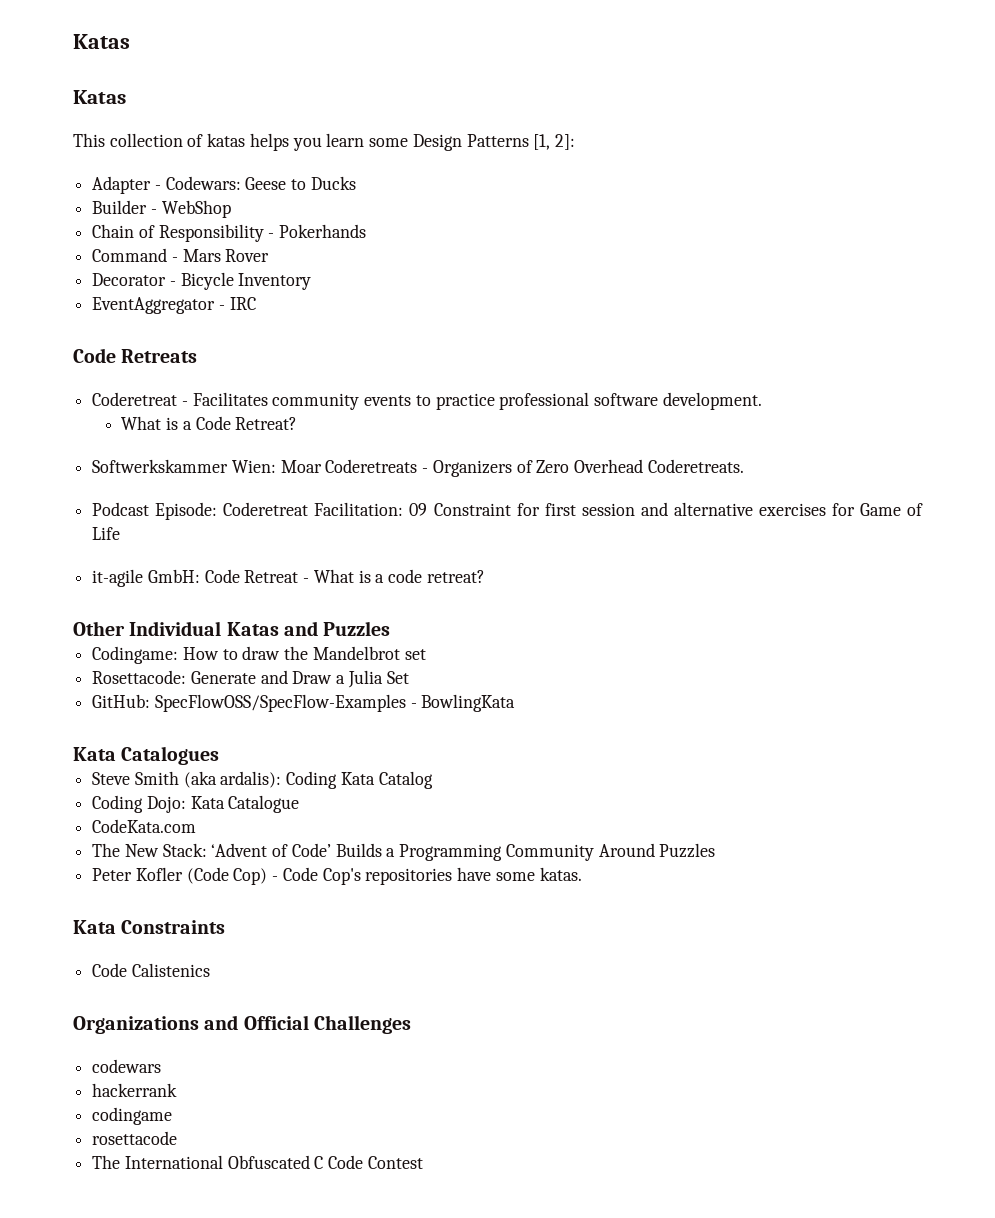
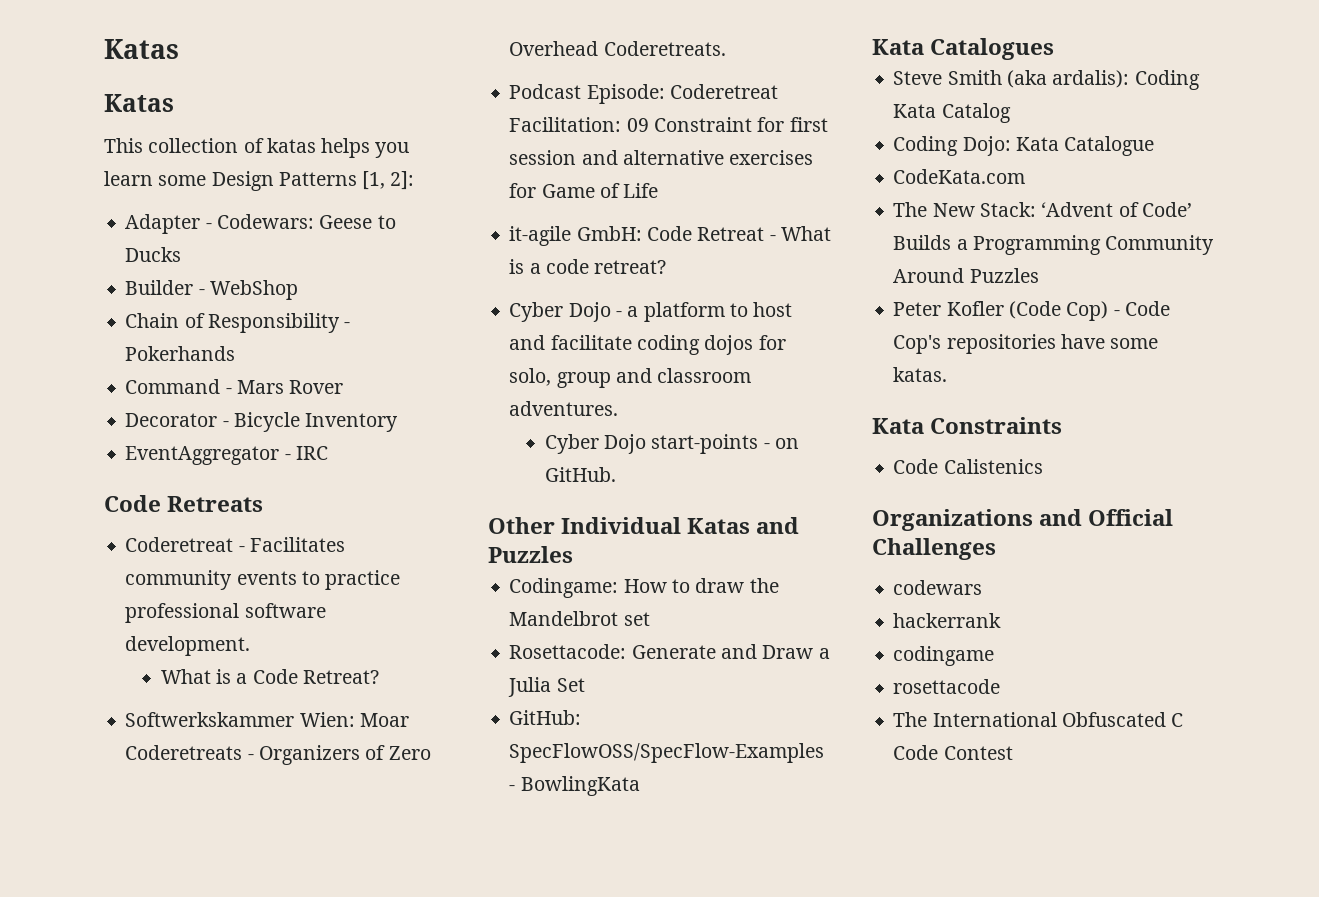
+ Cyber Dojo - a platform to host and facilitate coding dojos for solo, group and classroom adventures.
+ Cyber Dojo start-points - on GitHub.

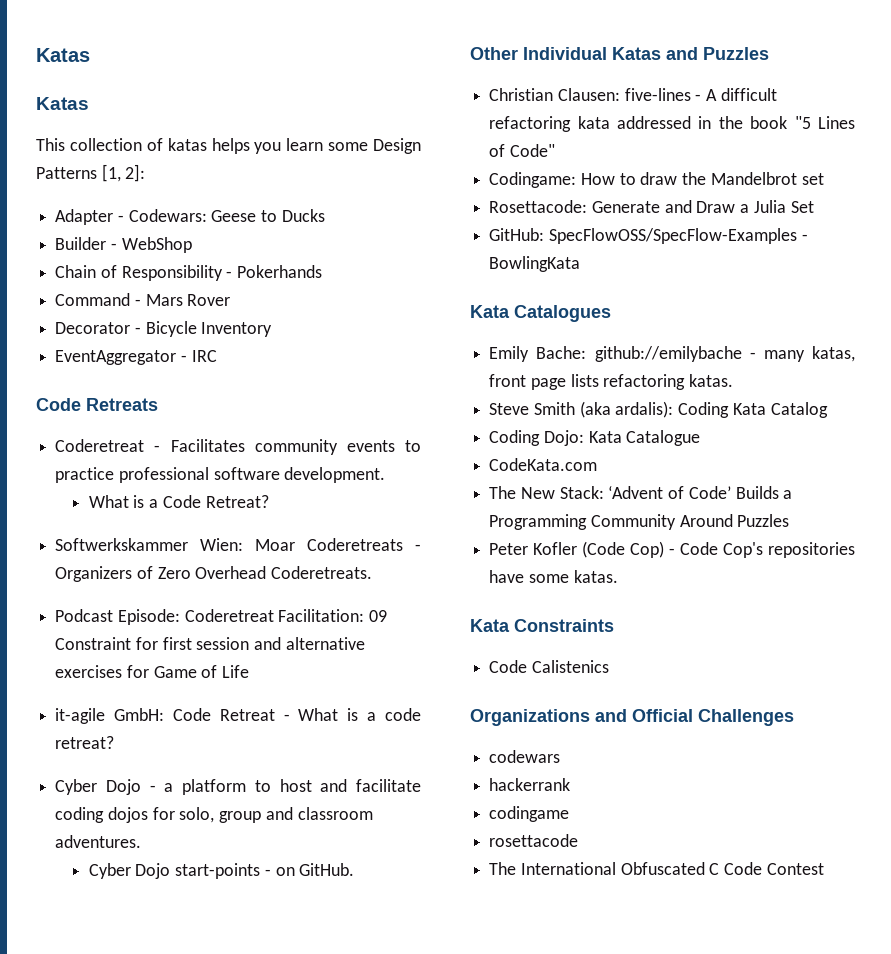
+ Christian Clausen: five-lines - A difficult refactoring kata addressed in the book "5 Lines of Code"
+ Emily Bache: github://emilybache - many katas, front page lists refactoring katas.

